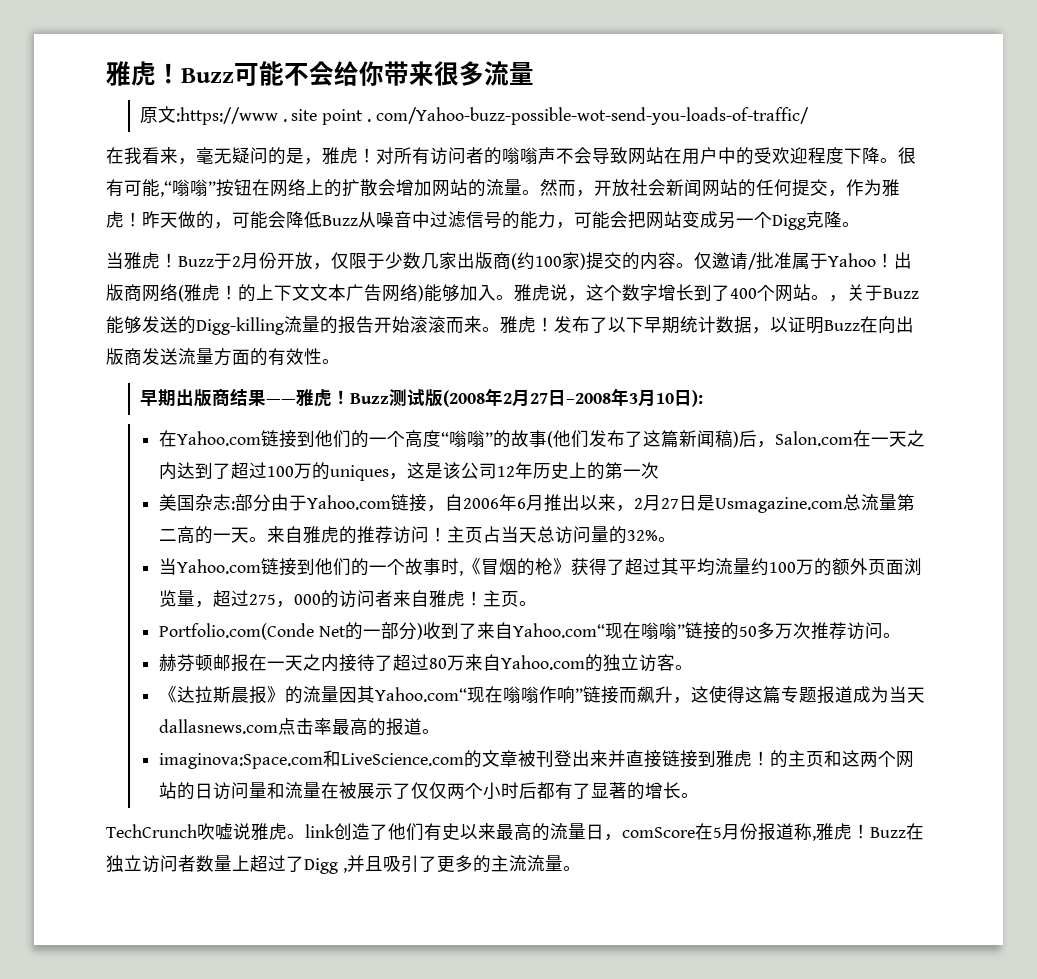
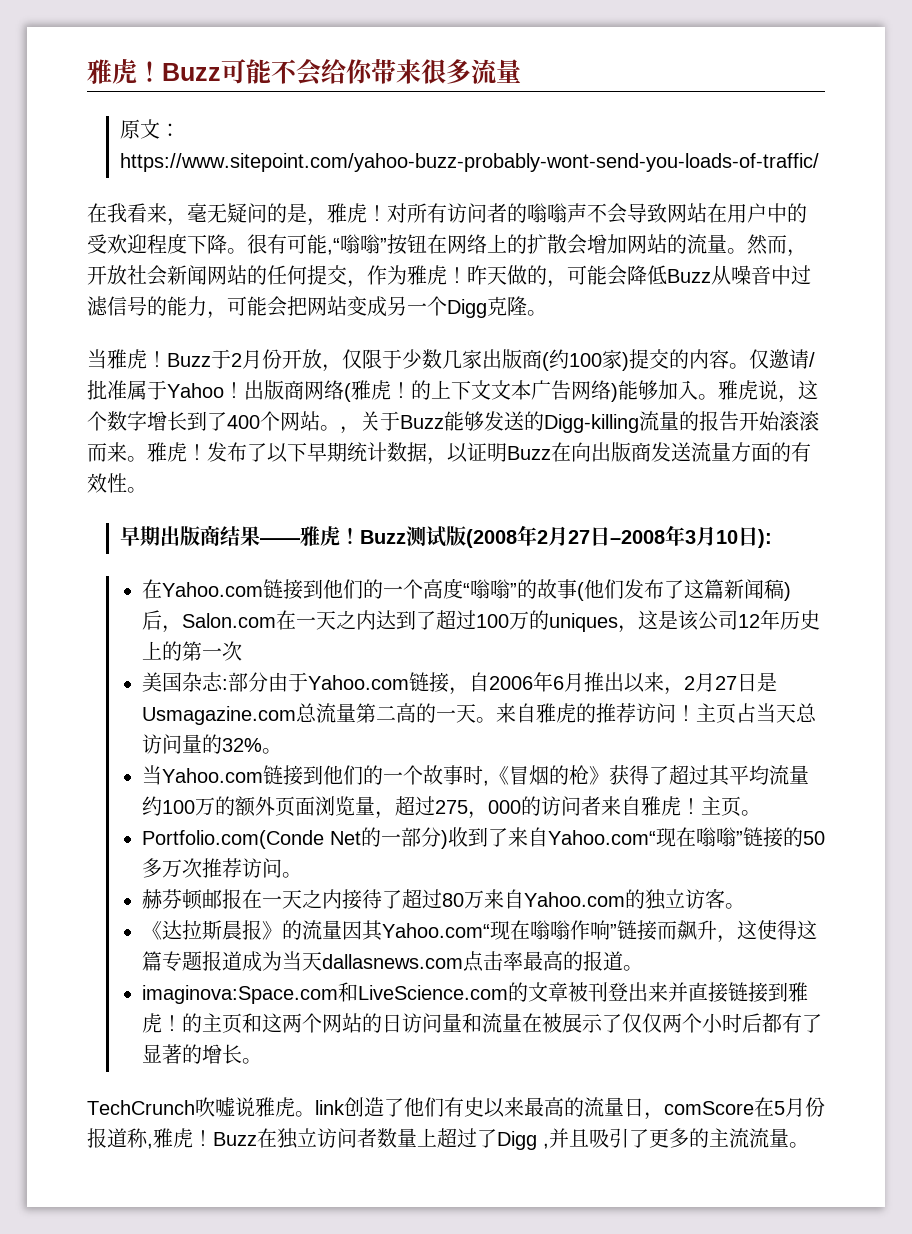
- 原文:https://www . site point . com/Yahoo-buzz-possible-wot-send-you-loads-of-traffic/
+ 原文：https://www.sitepoint.com/yahoo-buzz-probably-wont-send-you-loads-of-traffic/

